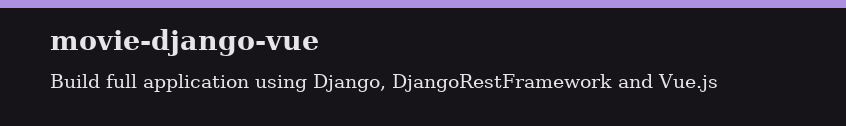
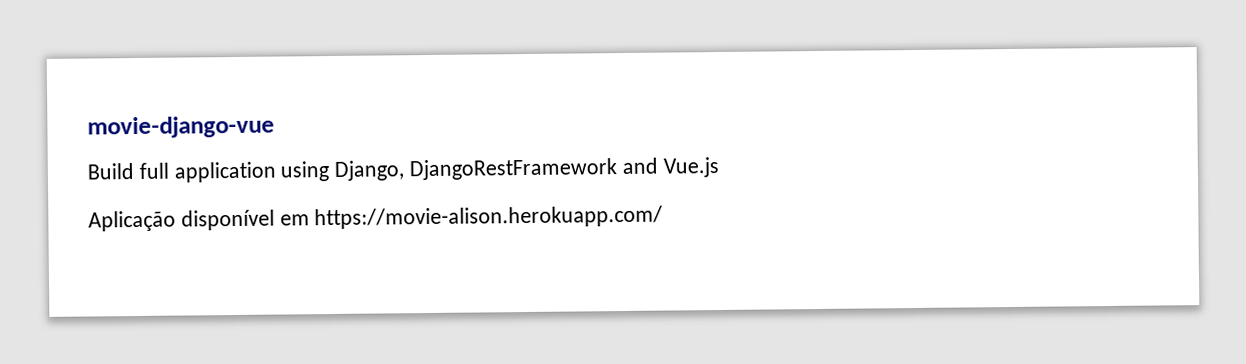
+ Aplicação disponível em https://movie-alison.herokuapp.com/

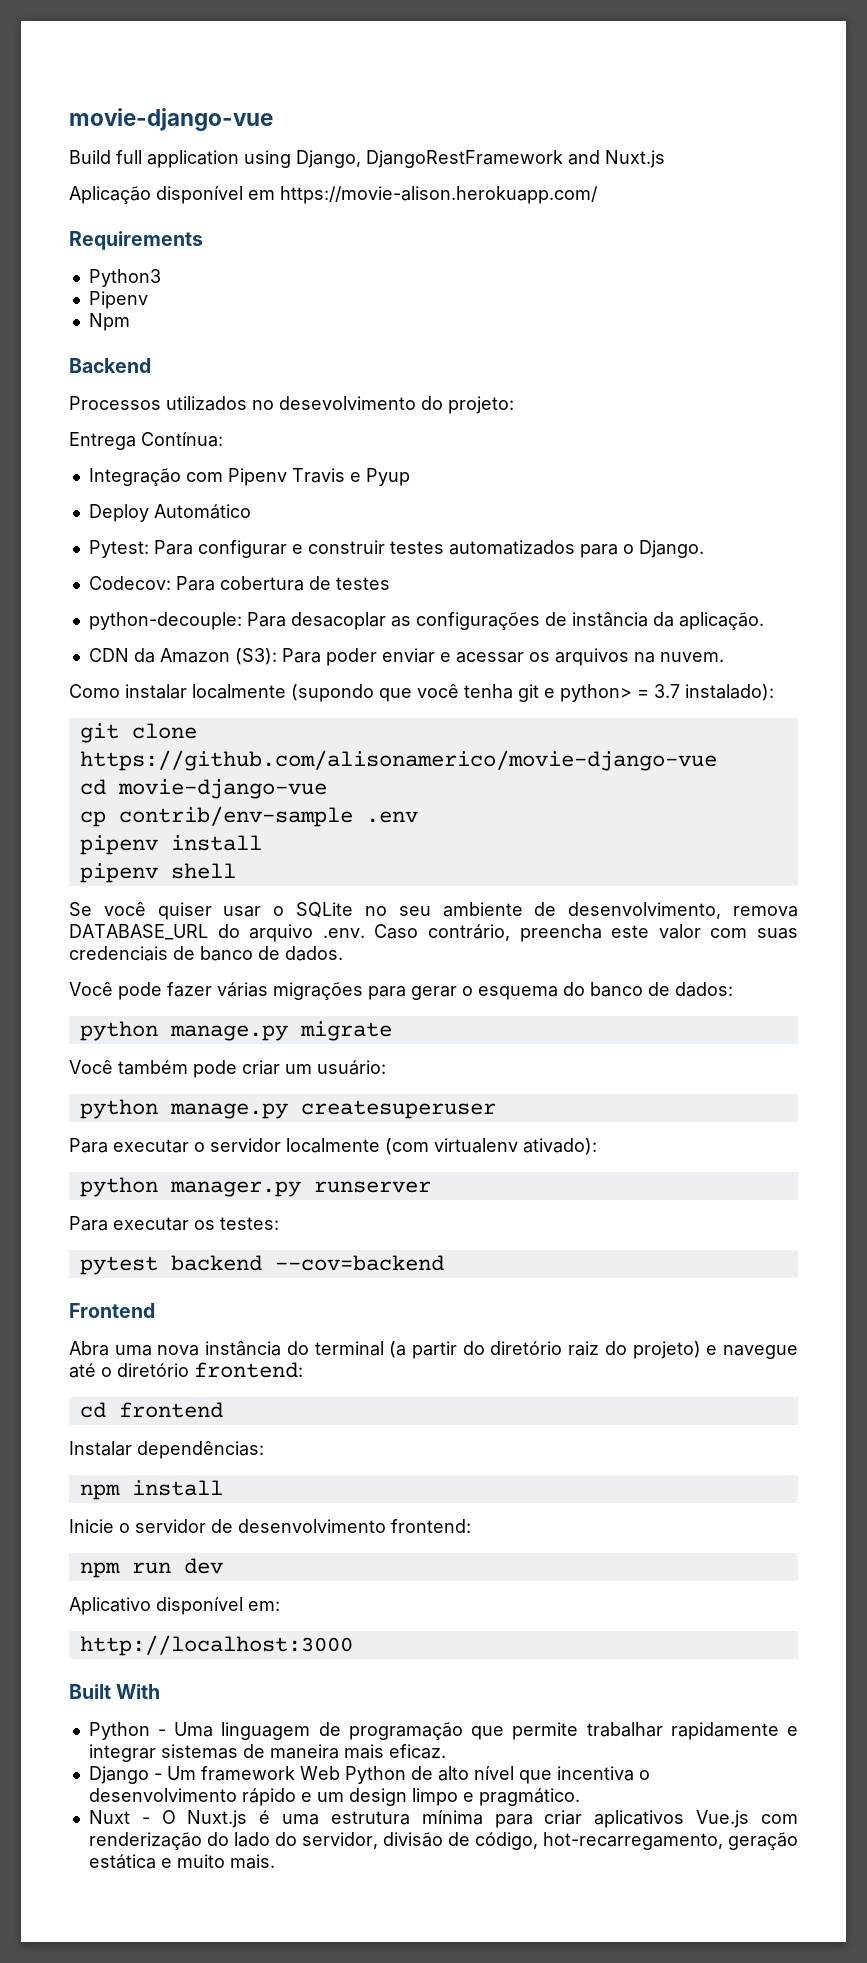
- Build full application using Django, DjangoRestFramework and Vue.js
+ Build full application using Django, DjangoRestFramework and Nuxt.js
+ Requirements
+ Python3
+ Pipenv
+ Npm
+ Backend
+ Processos utilizados no desevolvimento do projeto:
+ Entrega Contínua:
+ Integração com Pipenv Travis e Pyup
+ Deploy Automático
+ Pytest: Para configurar e construir testes automatizados para o Django.
+ Codecov: Para cobertura de testes
+ python-decouple: Para desacoplar as configurações de instância da aplicação.
+ CDN da Amazon (S3): Para poder enviar e acessar os arquivos na nuvem.
+ Como instalar localmente (supondo que você tenha git e python> = 3.7 instalado):
+ git clone https://github.com/alisonamerico/movie-django-vue
+ cd movie-django-vue
+ cp contrib/env-sample .env
+ pipenv install
+ pipenv shell
+ Se você quiser usar o SQLite no seu ambiente de desenvolvimento, remova DATABASE_URL do arquivo .env. Caso contrário, preencha este valor com suas credenciais de banco de dados.
+ Você pode fazer várias migrações para gerar o esquema do banco de dados:
+ python manage.py migrate
+ Você também pode criar um usuário:
+ python manage.py createsuperuser
+ Para executar o servidor localmente (com virtualenv ativado):
+ python manager.py runserver
+ Para executar os testes:
+ pytest backend --cov=backend
+ Frontend
+ Abra uma nova instância do terminal (a partir do diretório raiz do projeto) e navegue até o diretório frontend:
+ cd frontend
+ Instalar dependências:
+ npm install
+ Inicie o servidor de desenvolvimento frontend:
+ npm run dev
+ Aplicativo disponível em:
+ http://localhost:3000
+ Built With
+ Python - Uma linguagem de programação que permite trabalhar rapidamente e integrar sistemas de maneira mais eficaz.
+ Django - Um framework Web Python de alto nível que incentiva o desenvolvimento rápido e um design limpo e pragmático.
+ Nuxt - O Nuxt.js é uma estrutura mínima para criar aplicativos Vue.js com renderização do lado do servidor, divisão de código, hot-recarregamento, geração estática e muito mais.

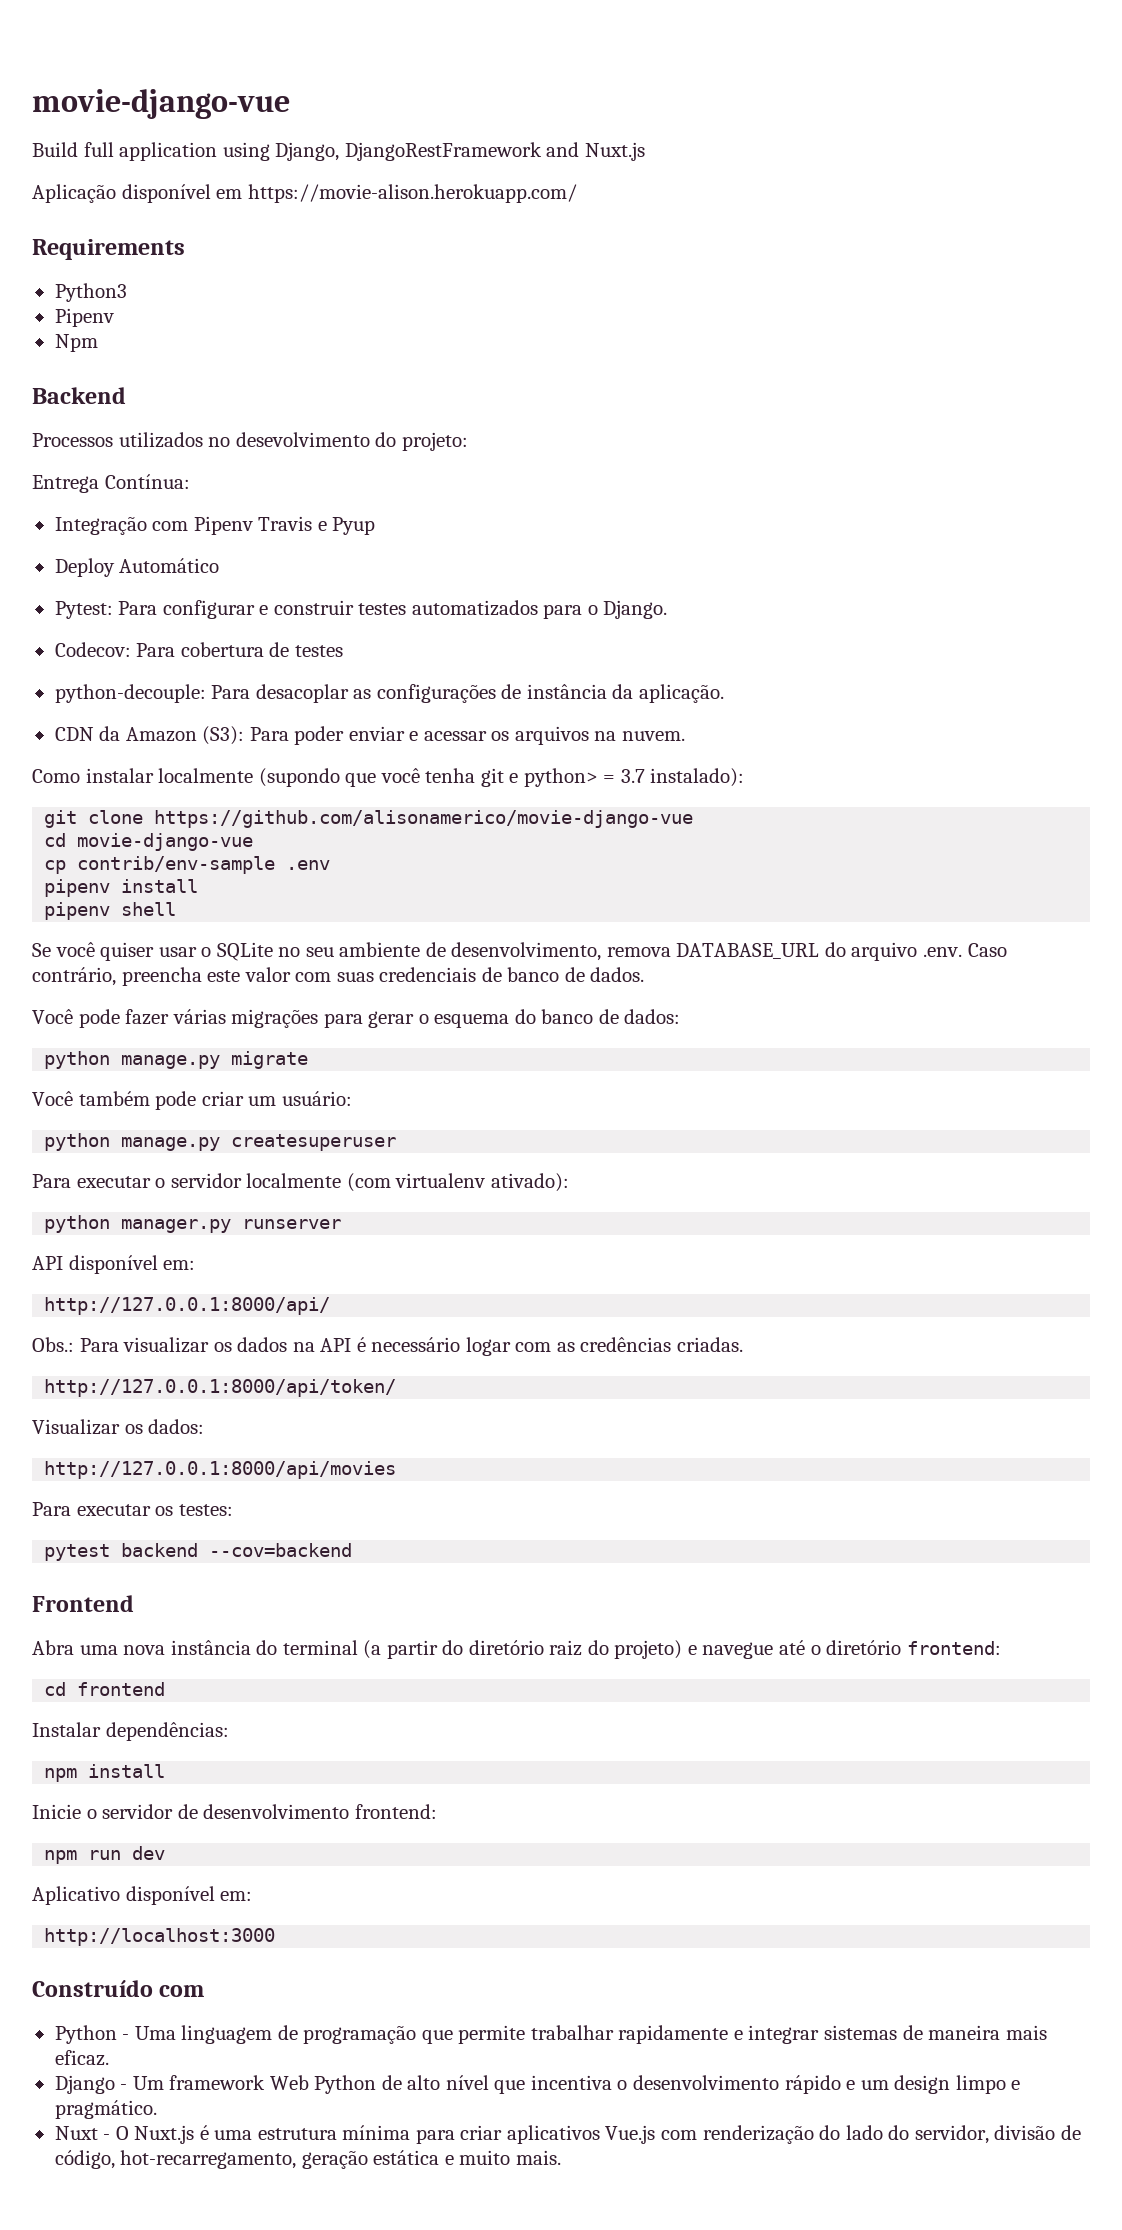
+ API disponível em:
+ http://127.0.0.1:8000/api/
+ Obs.: Para visualizar os dados na API é necessário logar com as credências criadas.
+ http://127.0.0.1:8000/api/token/
+ Visualizar os dados:
+ http://127.0.0.1:8000/api/movies
- Built With
+ Construído com

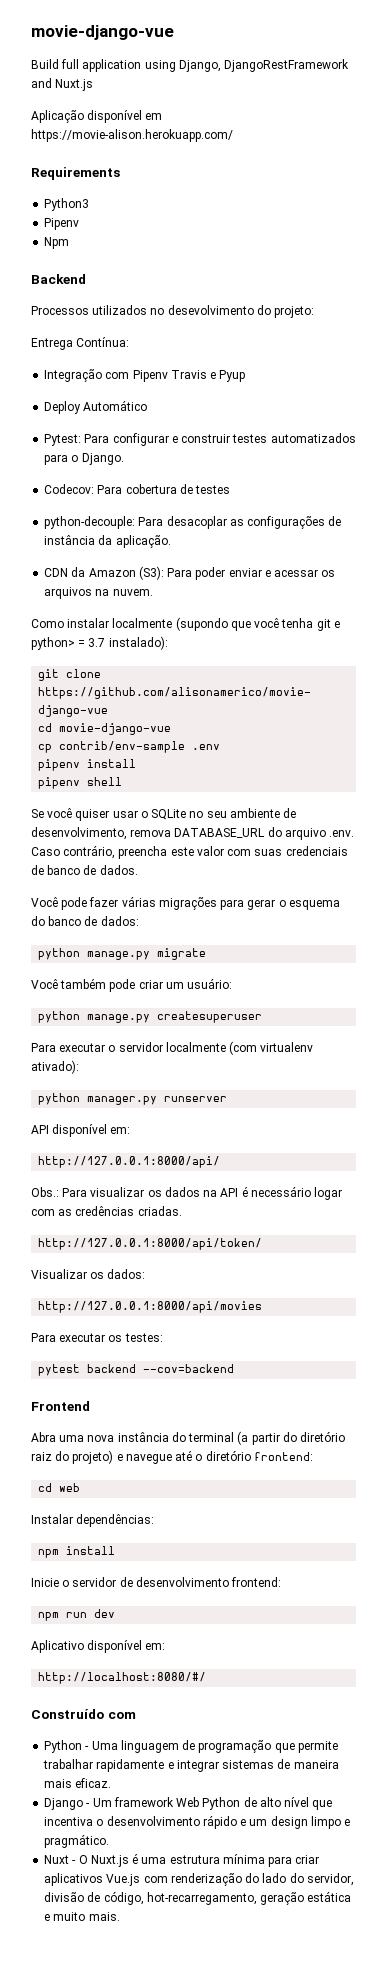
- cd frontend
+ cd web
- http://localhost:3000
+ http://localhost:8080/#/

